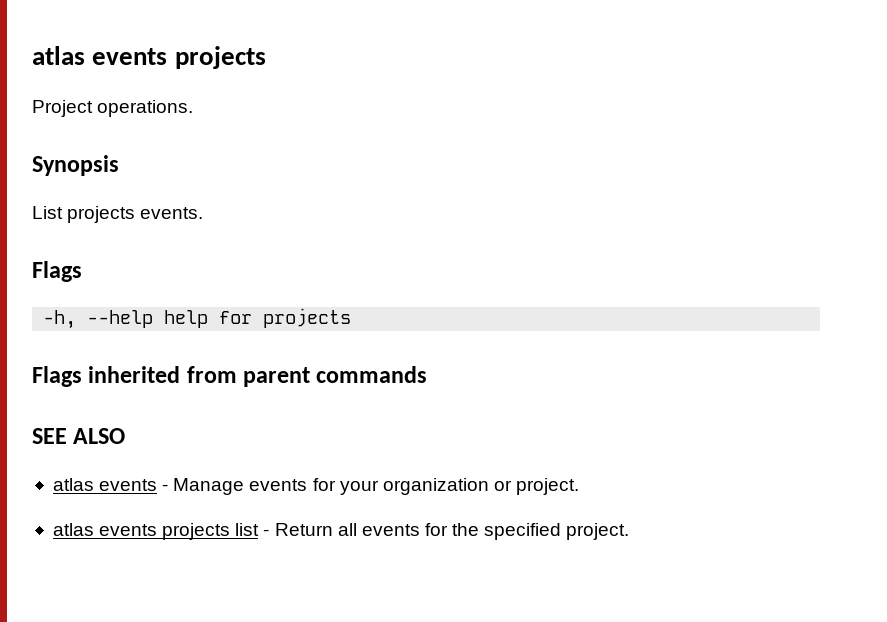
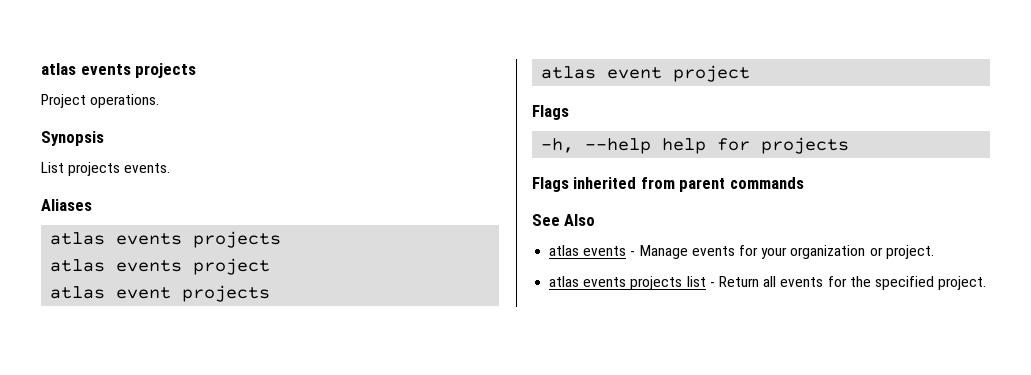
+ Aliases
+ atlas events projects
+ atlas events project
+ atlas event projects
+ atlas event project
- SEE ALSO
+ See Also

